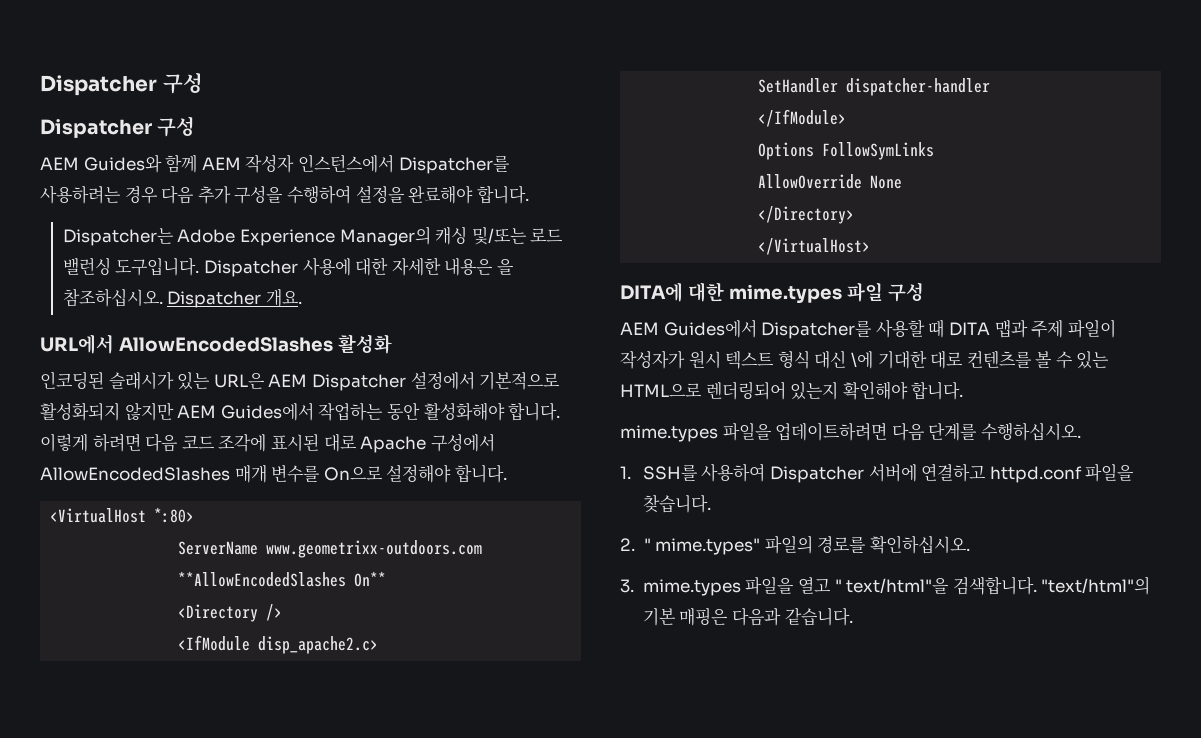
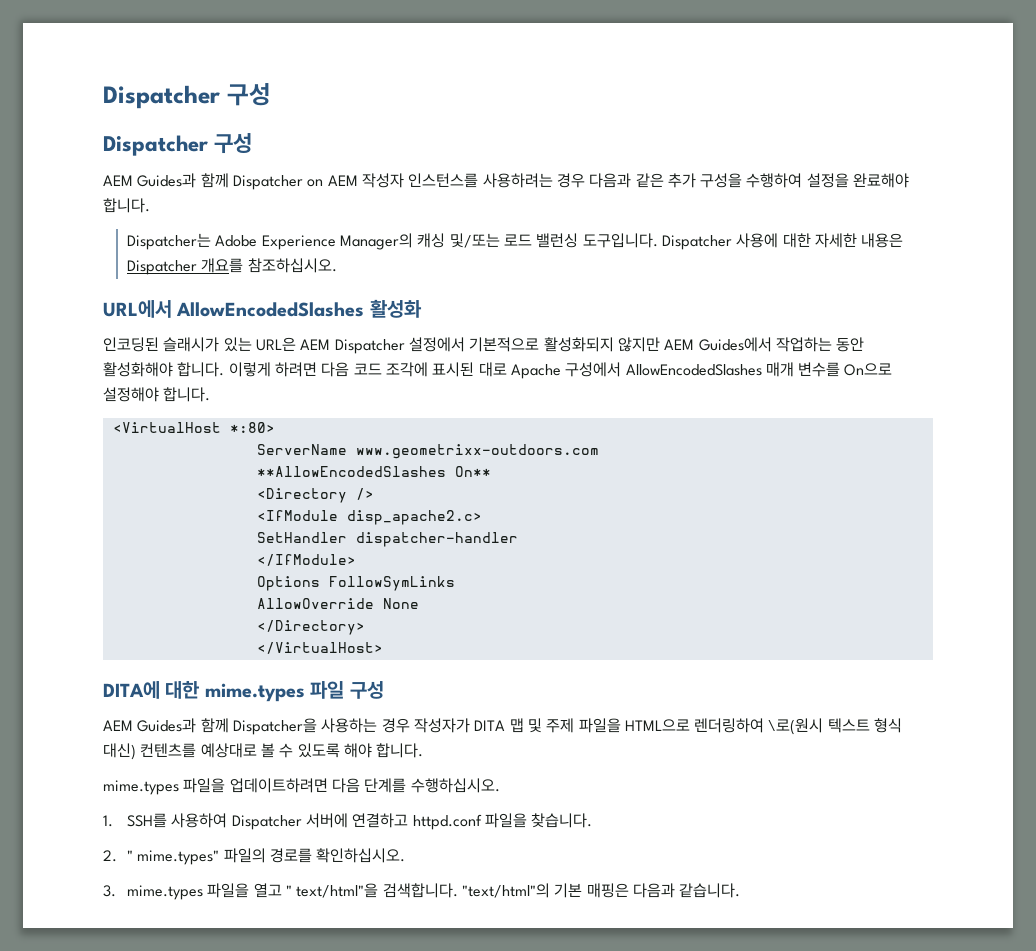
- AEM Guides와 함께 AEM 작성자 인스턴스에서 Dispatcher를 사용하려는 경우 다음 추가 구성을 수행하여 설정을 완료해야 합니다.
+ AEM Guides과 함께 Dispatcher on AEM 작성자 인스턴스를 사용하려는 경우 다음과 같은 추가 구성을 수행하여 설정을 완료해야 합니다.
- Dispatcher 사용에 대한 자세한 내용은 을 참조하십시오. Dispatcher 개요.
+ Dispatcher 사용에 대한 자세한 내용은 Dispatcher 개요를 참조하십시오.
- AEM Guides에서 Dispatcher를 사용할 때 DITA 맵과 주제 파일이 작성자가 원시 텍스트 형식 대신 \에 기대한 대로 컨텐츠를 볼 수 있는 HTML으로 렌더링되어 있는지 확인해야 합니다.
+ AEM Guides과 함께 Dispatcher을 사용하는 경우 작성자가 DITA 맵 및 주제 파일을 HTML으로 렌더링하여 \로(원시 텍스트 형식 대신) 컨텐츠를 예상대로 볼 수 있도록 해야 합니다.

